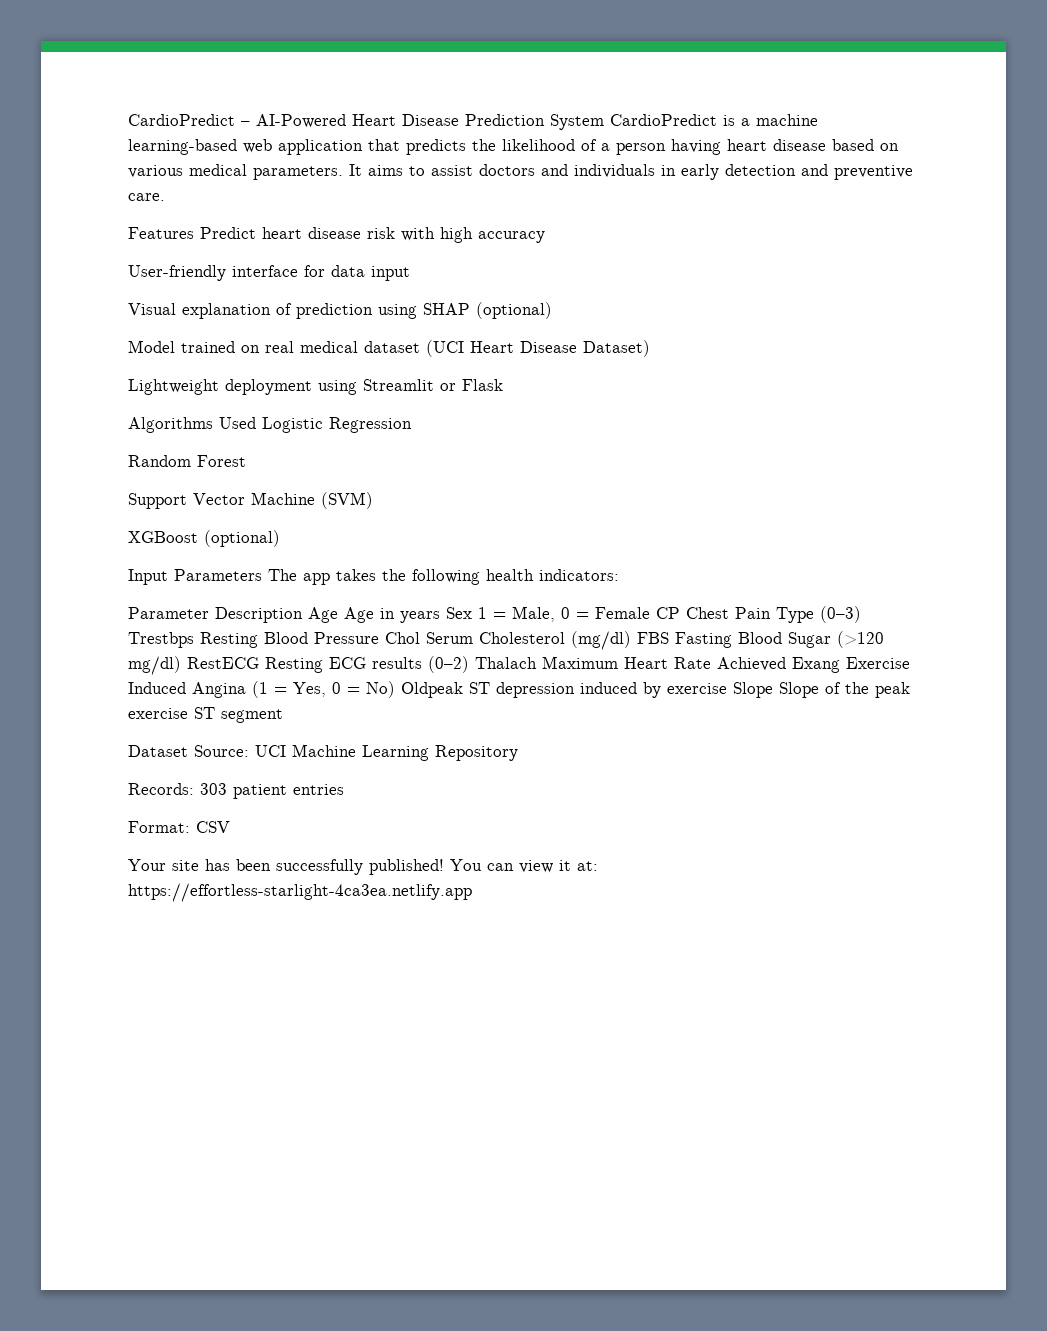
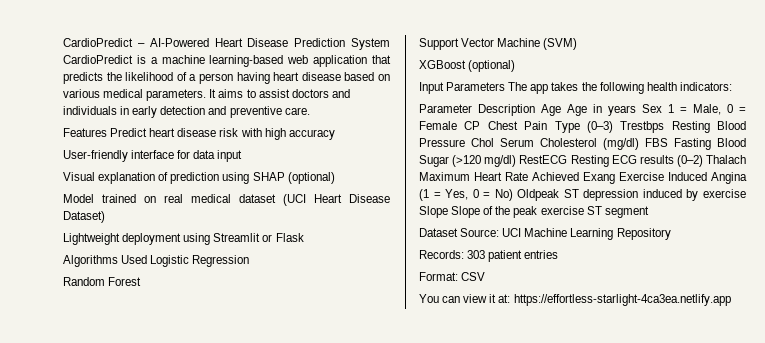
- Your site has been successfully published!

